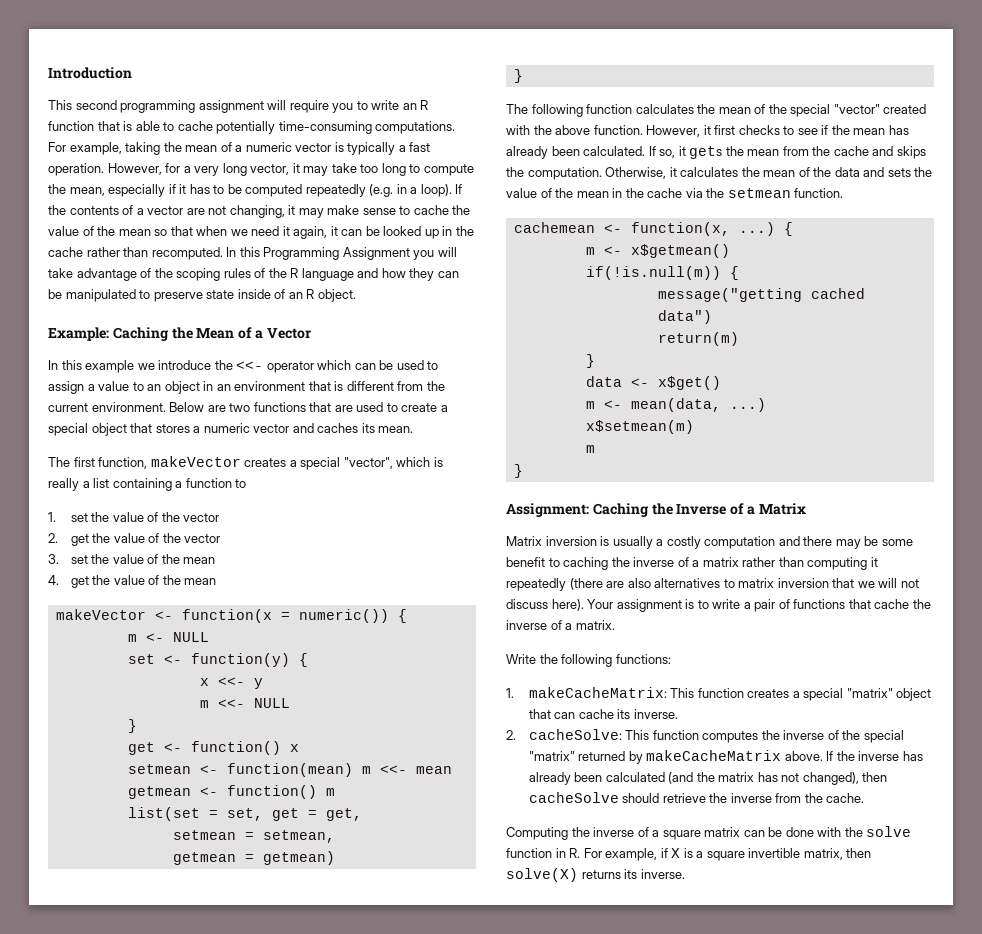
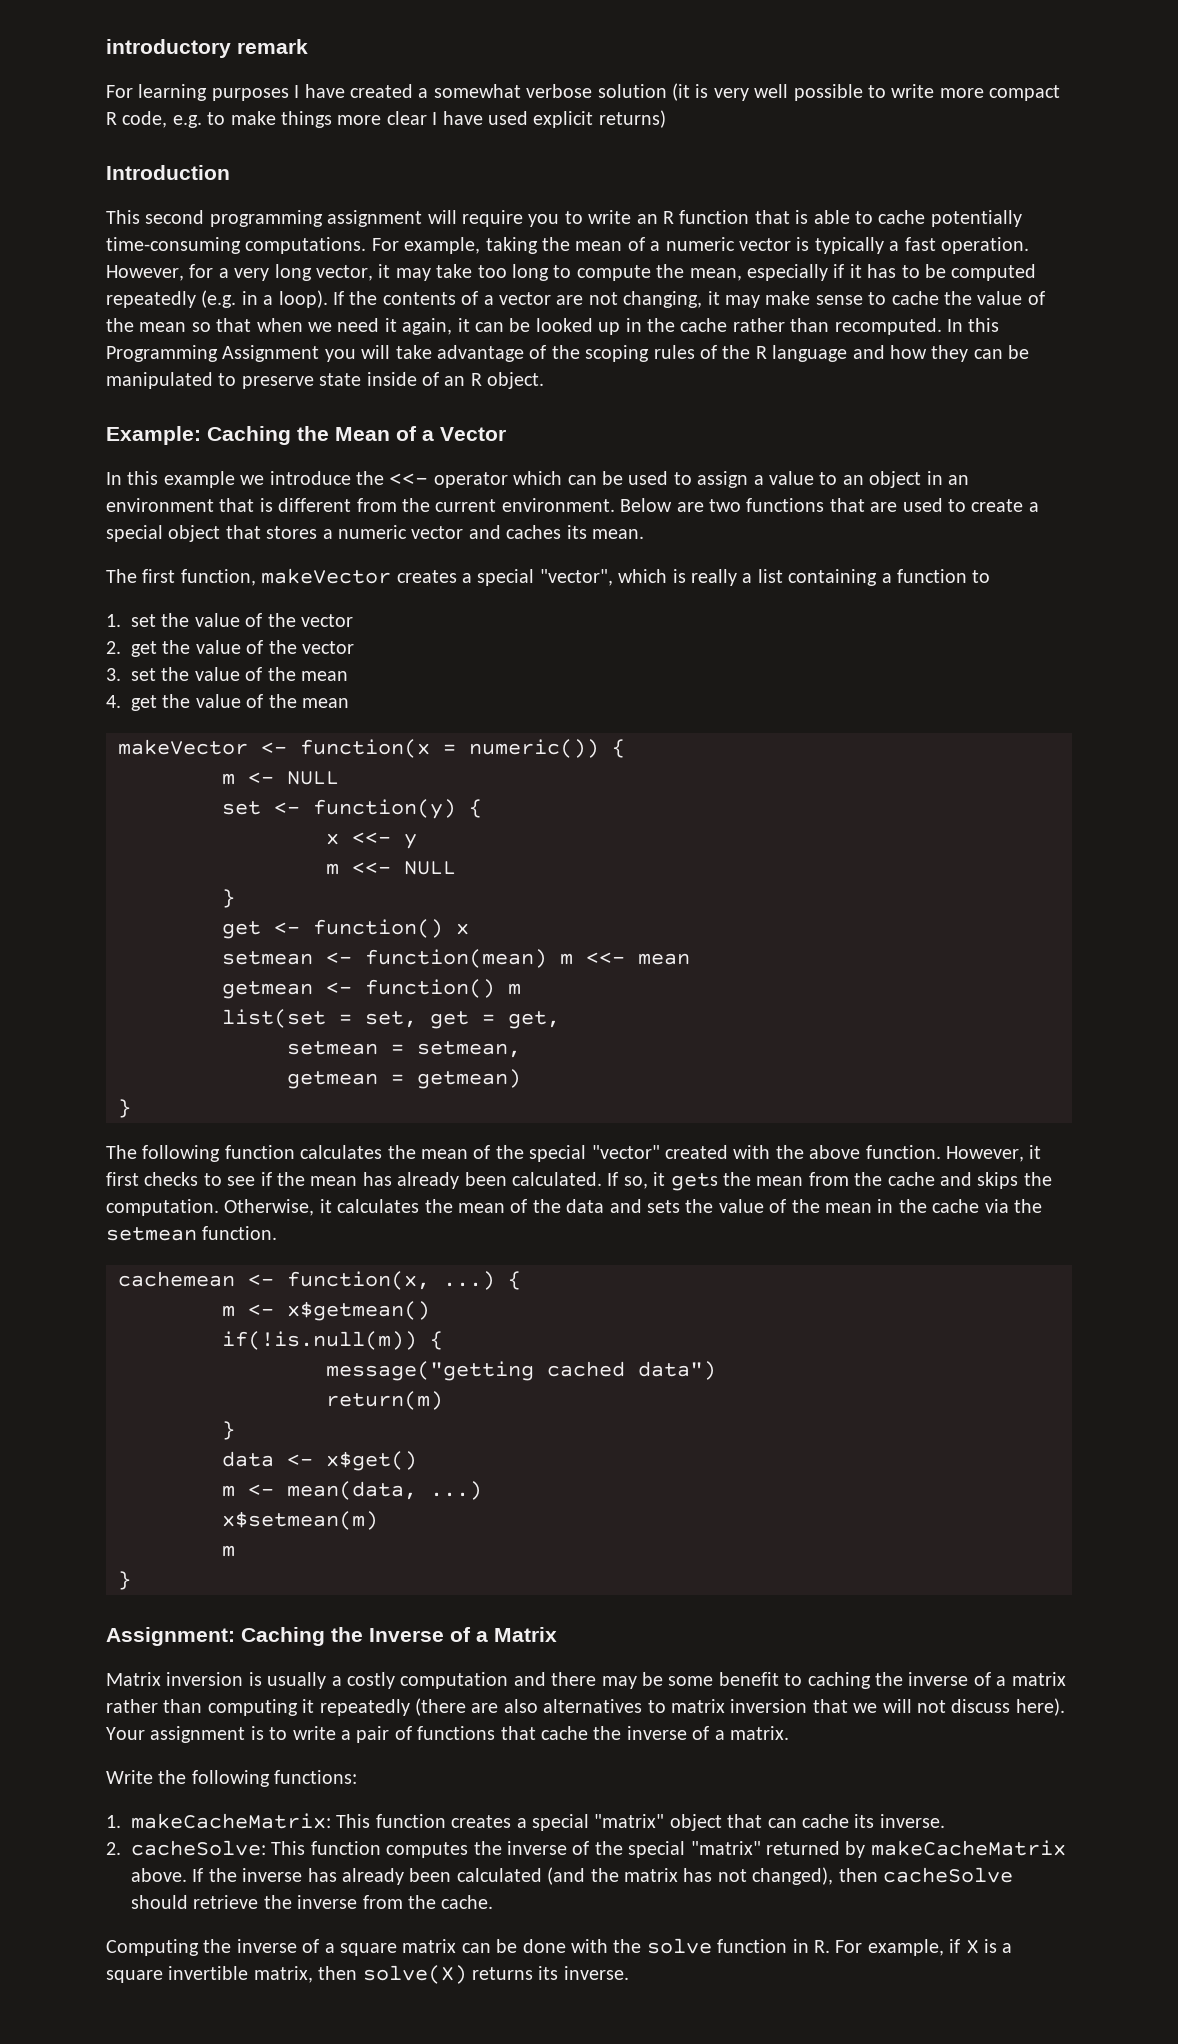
+ introductory remark
+ For learning purposes I have created a somewhat verbose solution (it is very well possible to write more compact R code, e.g. to make things more clear I have used explicit returns)

